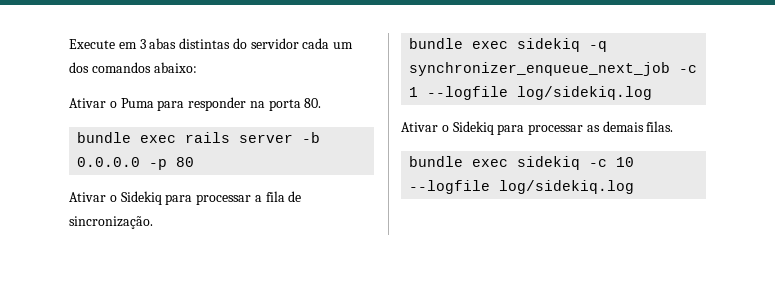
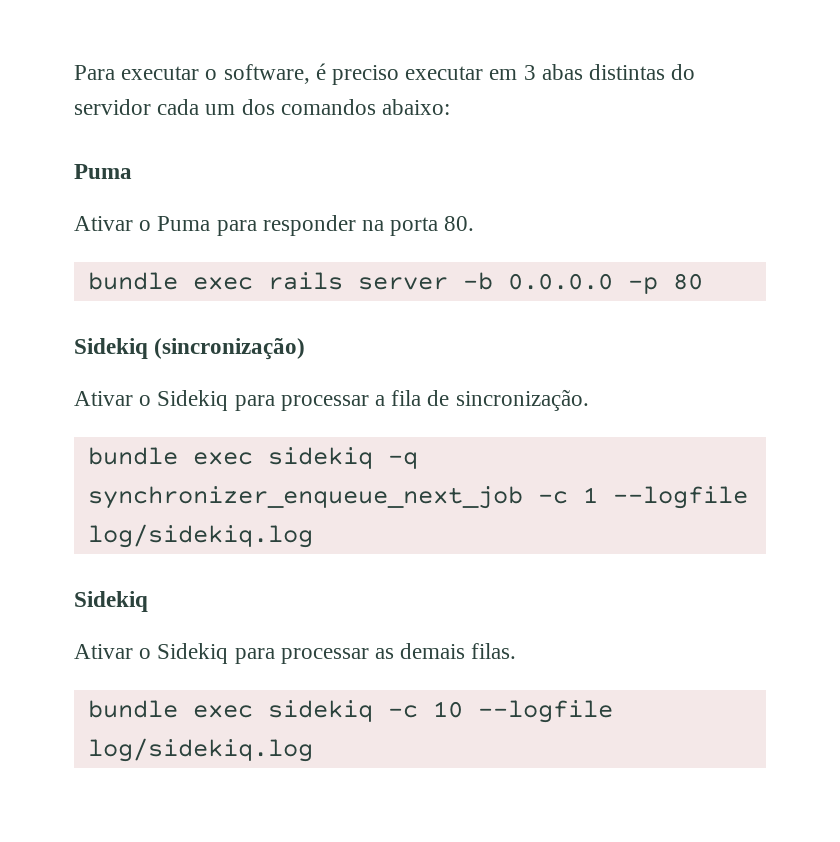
- Execute em 3 abas distintas do servidor cada um dos comandos abaixo:
+ Para executar o software, é preciso executar em 3 abas distintas do servidor cada um dos comandos abaixo:
+ Puma
+ Sidekiq (sincronização)
  bundle exec sidekiq -q synchronizer_enqueue_next_job -c 1 --logfile log/sidekiq.log
+ Sidekiq

